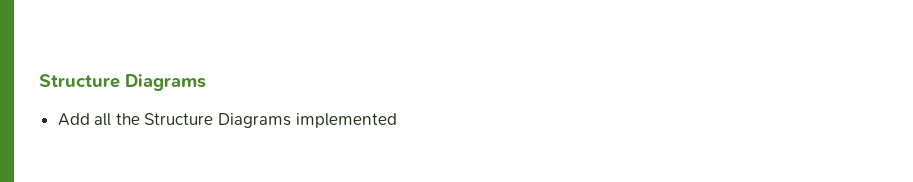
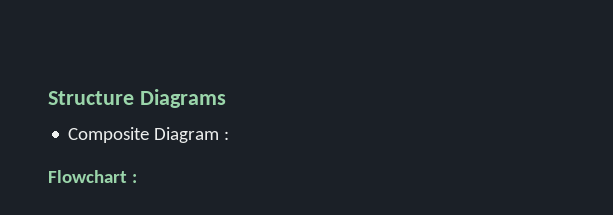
- Add all the Structure Diagrams implemented
+ Composite Diagram :
+ Flowchart :

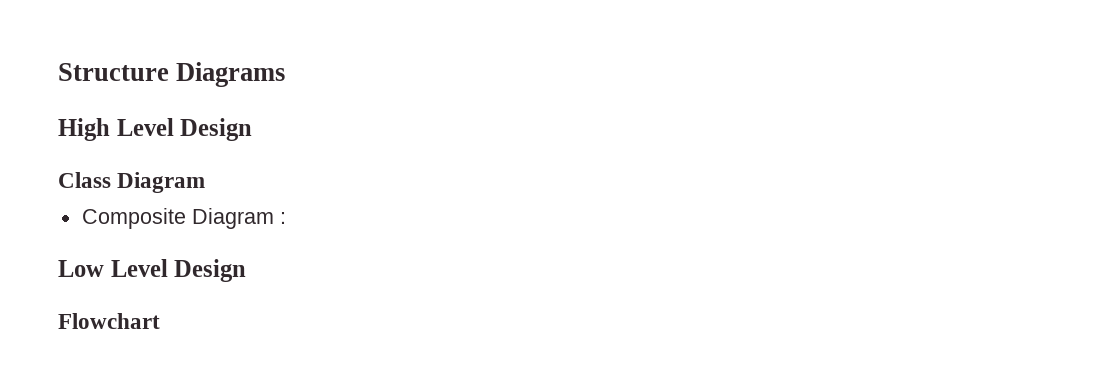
+ High Level Design
+ Class Diagram
+ Low Level Design
- Flowchart :
+ Flowchart

